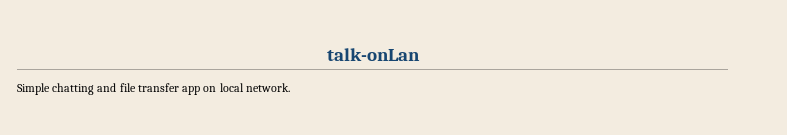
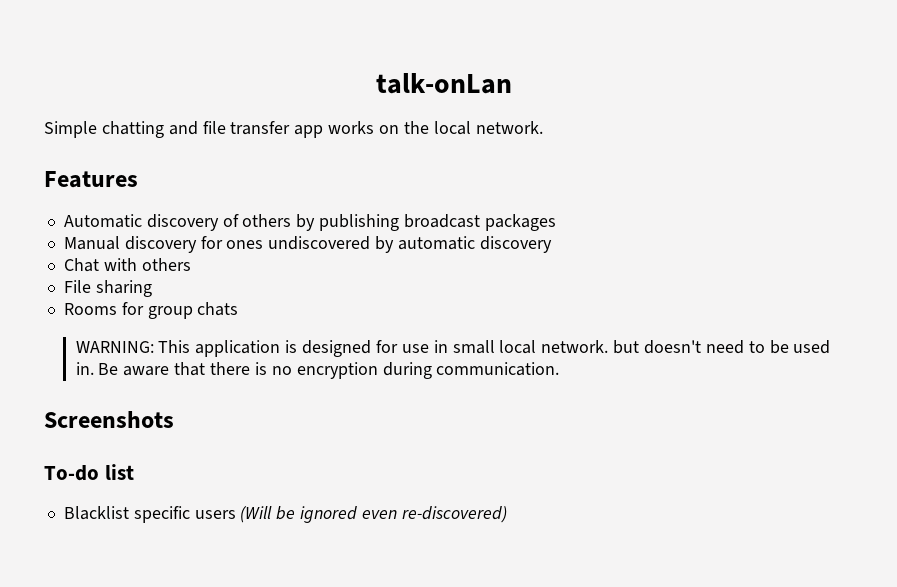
- Simple chatting and file transfer app on local network.
+ Simple chatting and file transfer app works on the local network.
+ Features
+ Automatic discovery of others by publishing broadcast packages
+ Manual discovery for ones undiscovered by automatic discovery
+ Chat with others
+ File sharing
+ Rooms for group chats
+ WARNING: This application is designed for use in small local network. but doesn't need to be used in. Be aware that there is no encryption during communication.
+ Screenshots
+ To-do list
+ Blacklist specific users (Will be ignored even re-discovered)

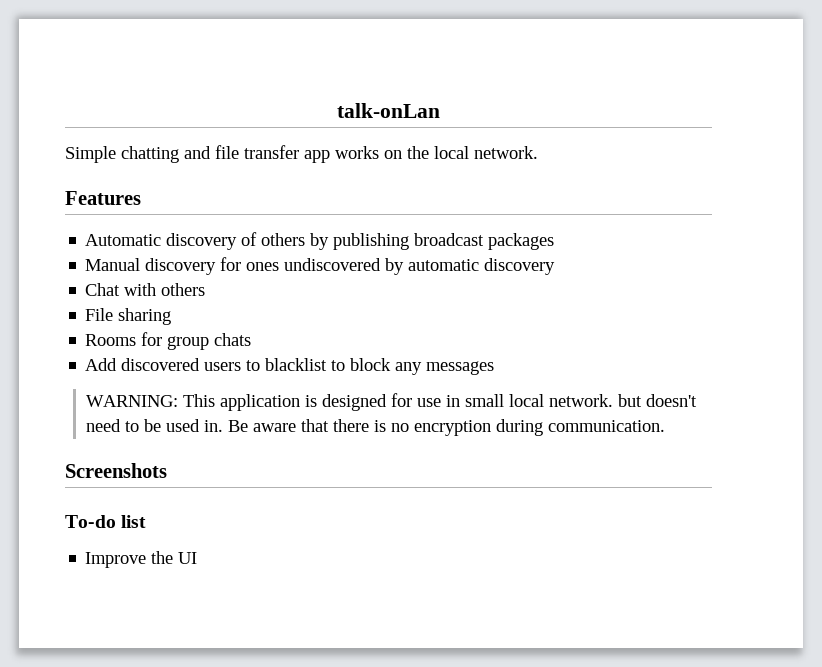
+ Add discovered users to blacklist to block any messages
- Blacklist specific users (Will be ignored even re-discovered)
+ Improve the UI

